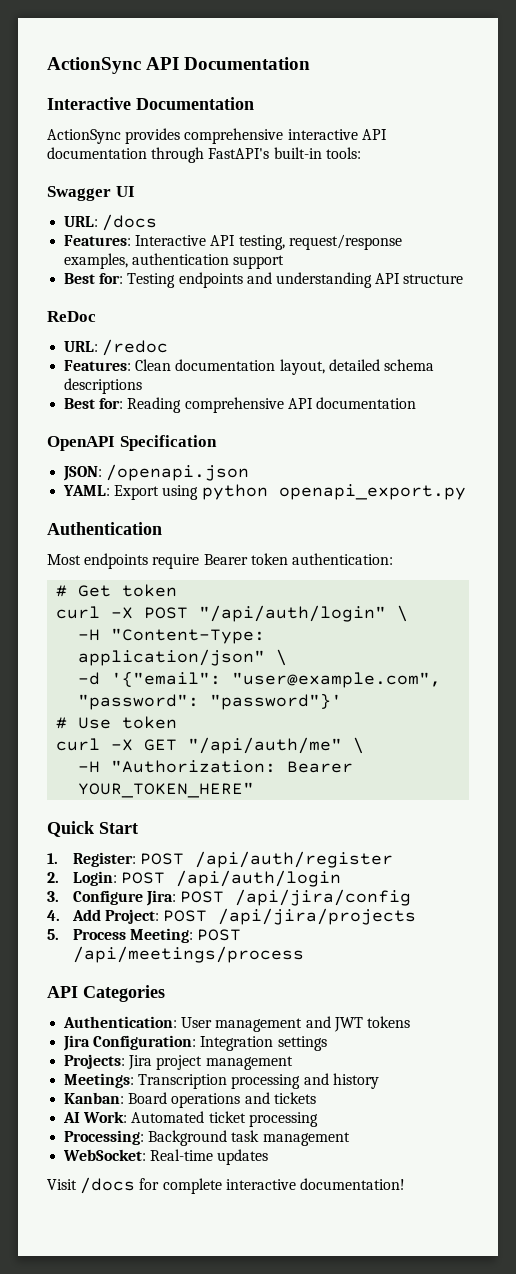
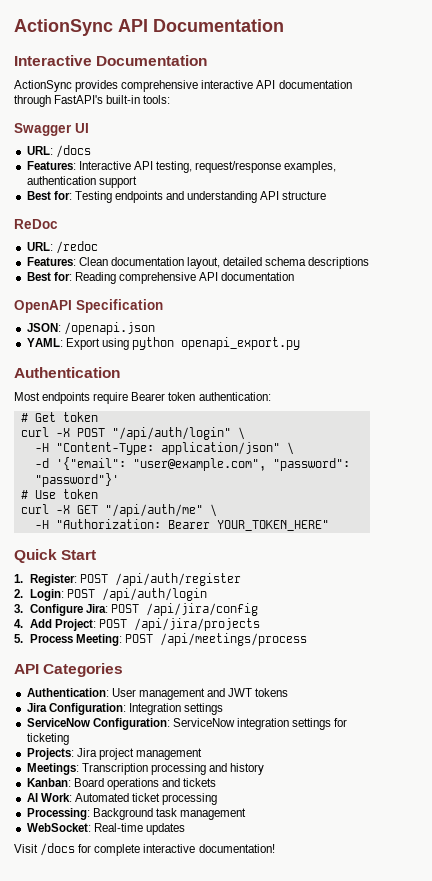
+ ServiceNow Configuration: ServiceNow integration settings for ticketing

